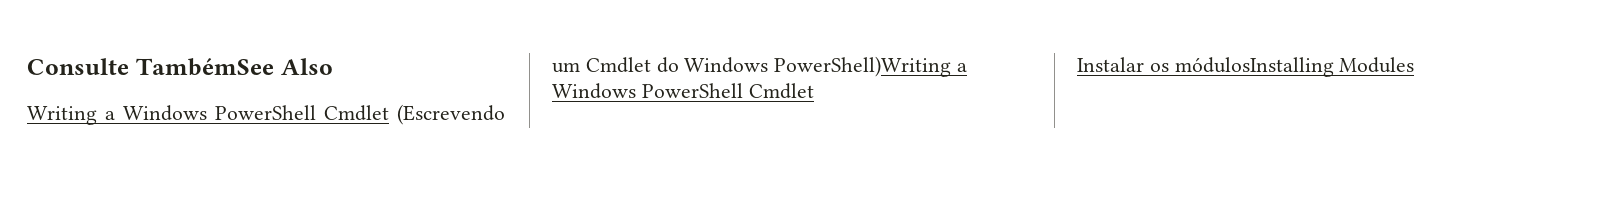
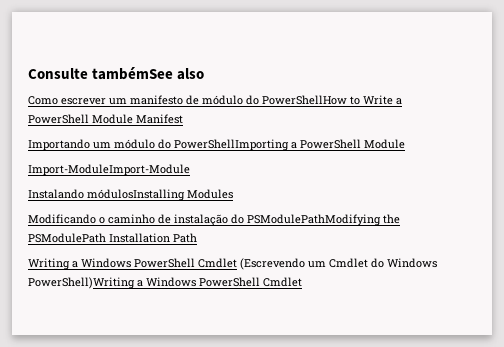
- Consulte TambémSee Also
+ Consulte tambémSee also
+ Como escrever um manifesto de módulo do PowerShellHow to Write a PowerShell Module Manifest
+ Importando um módulo do PowerShellImporting a PowerShell Module
+ Import-ModuleImport-Module
+ Instalando módulosInstalling Modules
+ Modificando o caminho de instalação do PSModulePathModifying the PSModulePath Installation Path
- Instalar os módulosInstalling Modules

